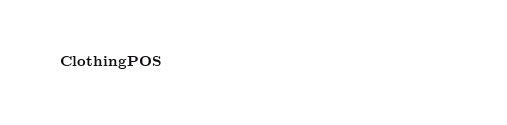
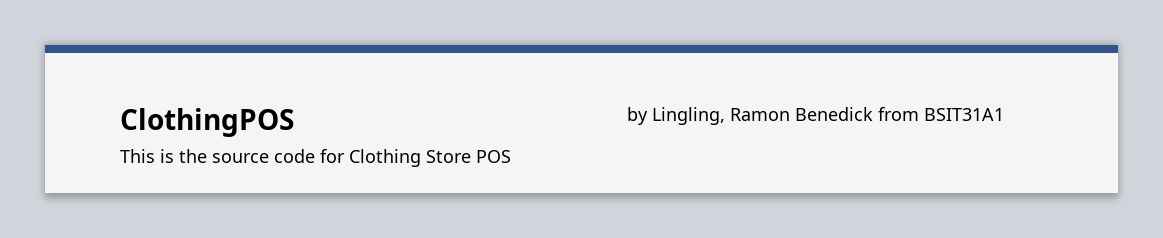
+ This is the source code for Clothing Store POS
+ by Lingling, Ramon Benedick from BSIT31A1

